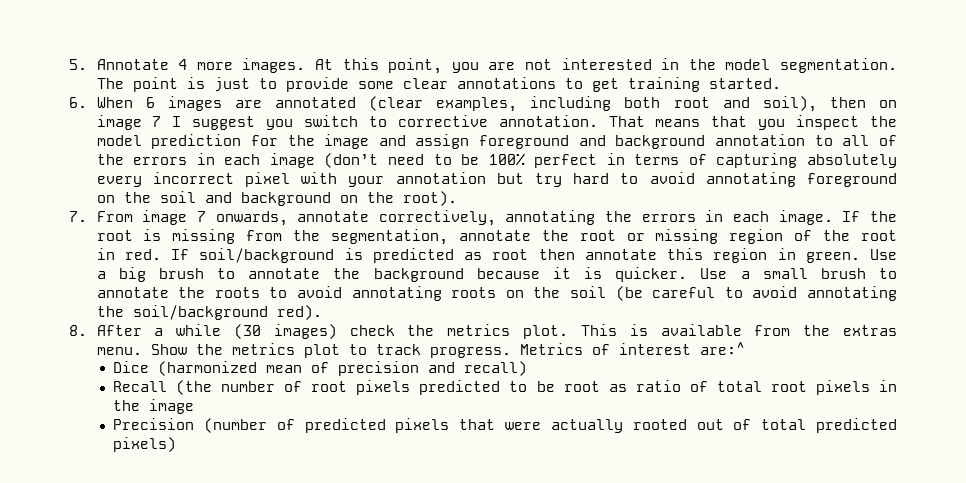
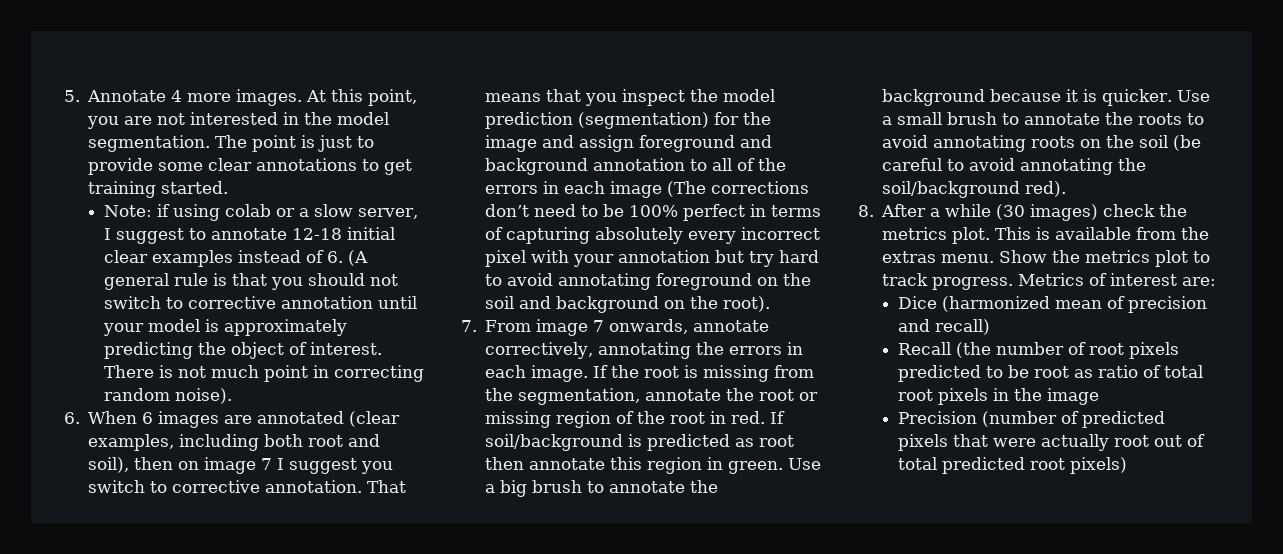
+ Note: if using colab or a slow server, I suggest to annotate 12-18 initial clear examples instead of 6. (A general rule is that you should not switch to corrective annotation until your model is approximately predicting the object of interest. There is not much point in correcting random noise).
- That means that you inspect the model prediction for the image and assign foreground and background annotation to all of the errors in each image (don’t need to be 100% perfect in terms of capturing absolutely every incorrect pixel with your annotation but try hard to avoid annotating foreground on the soil and background on the root).
+ That means that you inspect the model prediction (segmentation) for the image and assign foreground and background annotation to all of the errors in each image (The corrections don’t need to be 100% perfect in terms of capturing absolutely every incorrect pixel with your annotation but try hard to avoid annotating foreground on the soil and background on the root).
- Metrics of interest are:^
+ Metrics of interest are:
- Precision (number of predicted pixels that were actually rooted out of total predicted pixels)
+ Precision (number of predicted pixels that were actually root out of total predicted root pixels)

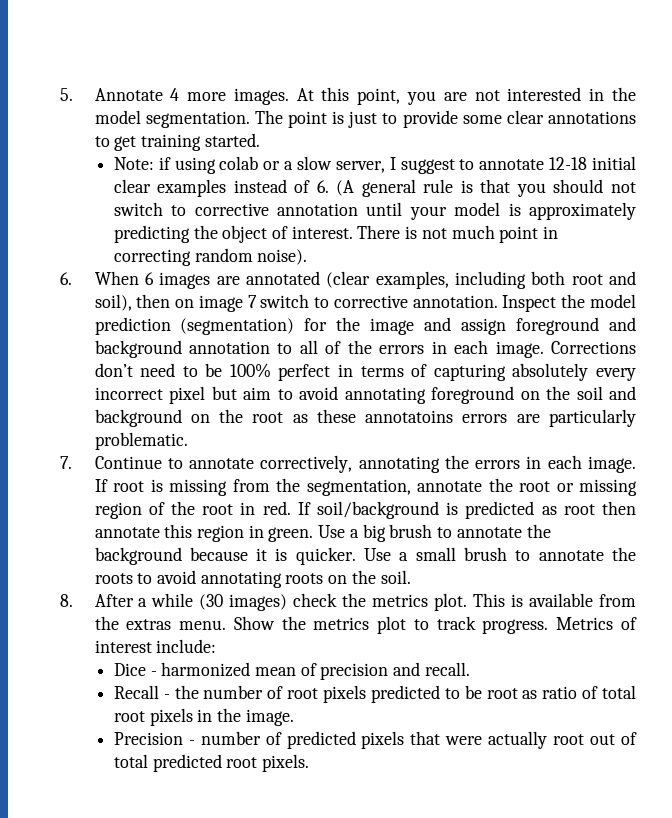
- 6. When 6 images are annotated (clear examples, including both root and soil), then on image 7 I suggest you switch to corrective annotation.
+ 6. When 6 images are annotated (clear examples, including both root and soil), then on image 7 switch to corrective annotation.
- That means that you inspect the model prediction (segmentation) for the image and assign foreground and background annotation to all of the errors in each image (The corrections don’t need to be 100% perfect in terms of capturing absolutely every incorrect pixel with your annotation but try hard to avoid annotating foreground on the soil and background on the root).
- 7. From image 7 onwards, annotate correctively, annotating the errors in each image.
+ Inspect the model prediction (segmentation) for the image and assign foreground and background annotation to all of the errors in each image. Corrections don’t need to be 100% perfect in terms of capturing absolutely every incorrect pixel but aim to avoid annotating foreground on the soil and background on the root as these annotatoins errors are particularly problematic.
+ 7. Continue to annotate correctively, annotating the errors in each image.
- If the root is missing from the segmentation, annotate the root or missing region of the root in red.
+ If root is missing from the segmentation, annotate the root or missing region of the root in red.
- Use a small brush to annotate the roots to avoid annotating roots on the soil (be careful to avoid annotating the soil/background red).
+ Use a small brush to annotate the roots to avoid annotating roots on the soil.
- Metrics of interest are:
+ Metrics of interest include:
- Dice (harmonized mean of precision and recall)
+ Dice - harmonized mean of precision and recall.
- Recall (the number of root pixels predicted to be root as ratio of total root pixels in the image
+ Recall - the number of root pixels predicted to be root as ratio of total root pixels in the image.
- Precision (number of predicted pixels that were actually root out of total predicted root pixels)
+ Precision - number of predicted pixels that were actually root out of total predicted root pixels.

